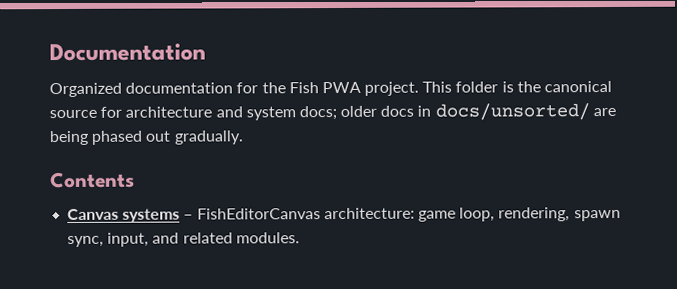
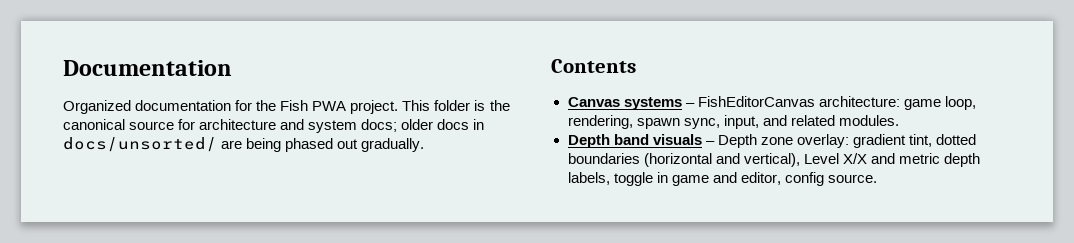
+ Depth band visuals – Depth zone overlay: gradient tint, dotted boundaries (horizontal and vertical), Level X/X and metric depth labels, toggle in game and editor, config source.

